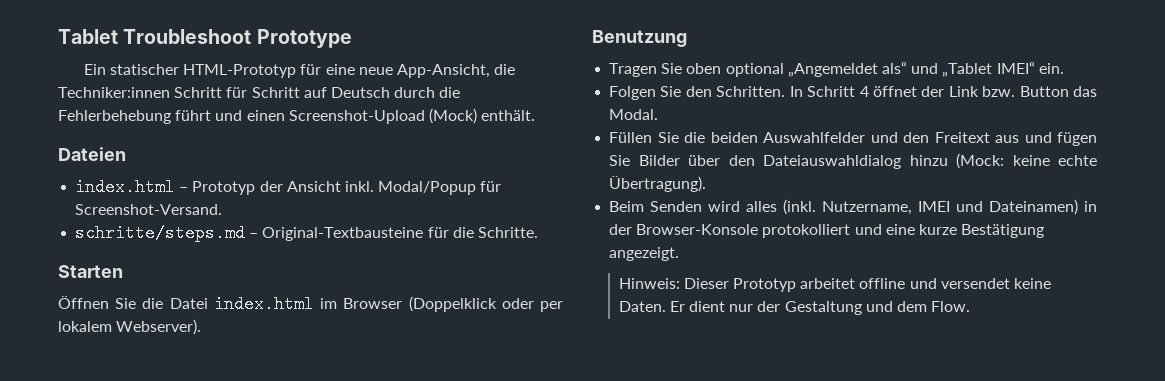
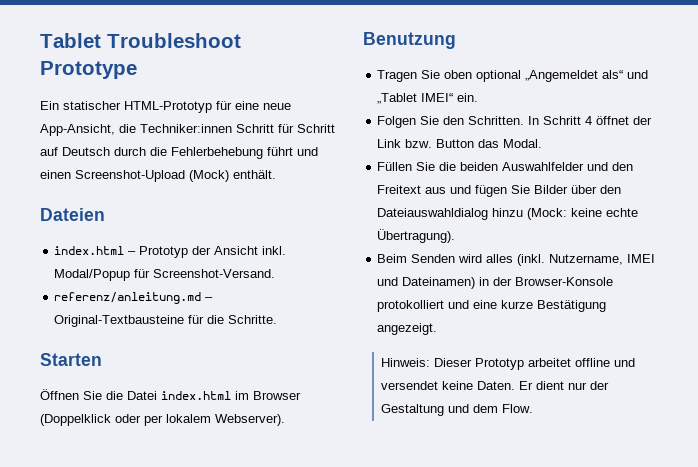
- schritte/steps.md – Original-Textbausteine für die Schritte.
+ referenz/anleitung.md – Original-Textbausteine für die Schritte.

